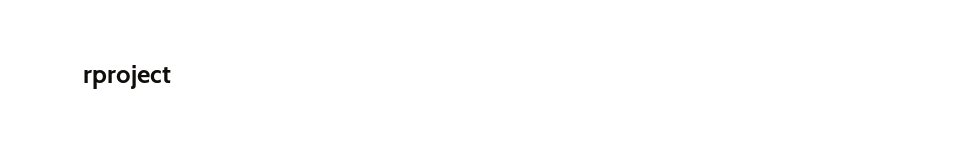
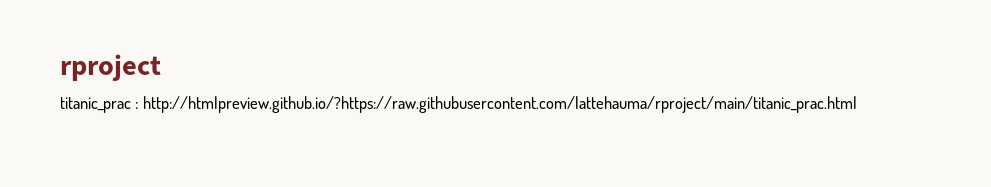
+ titanic_prac : http://htmlpreview.github.io/?https://raw.githubusercontent.com/lattehauma/rproject/main/titanic_prac.html

